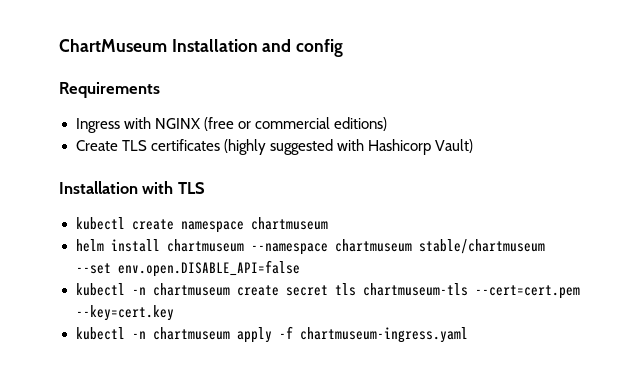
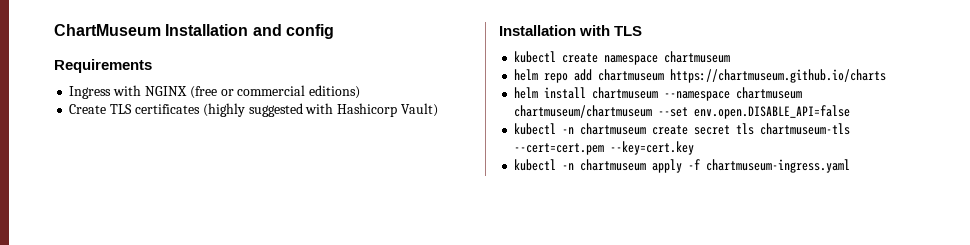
+ helm repo add chartmuseum https://chartmuseum.github.io/charts
- helm install chartmuseum --namespace chartmuseum stable/chartmuseum --set env.open.DISABLE_API=false
+ helm install chartmuseum --namespace chartmuseum chartmuseum/chartmuseum --set env.open.DISABLE_API=false

